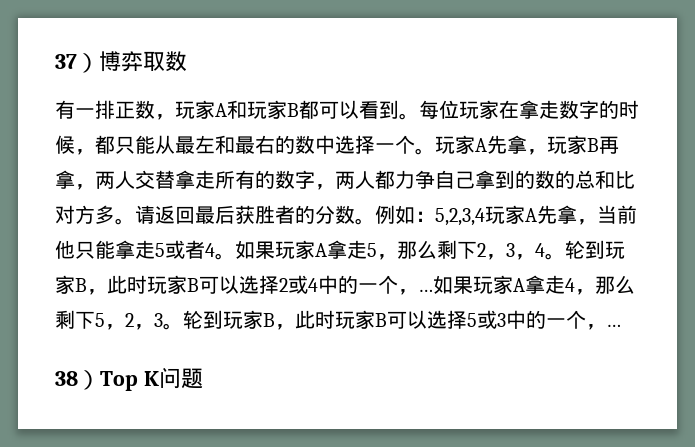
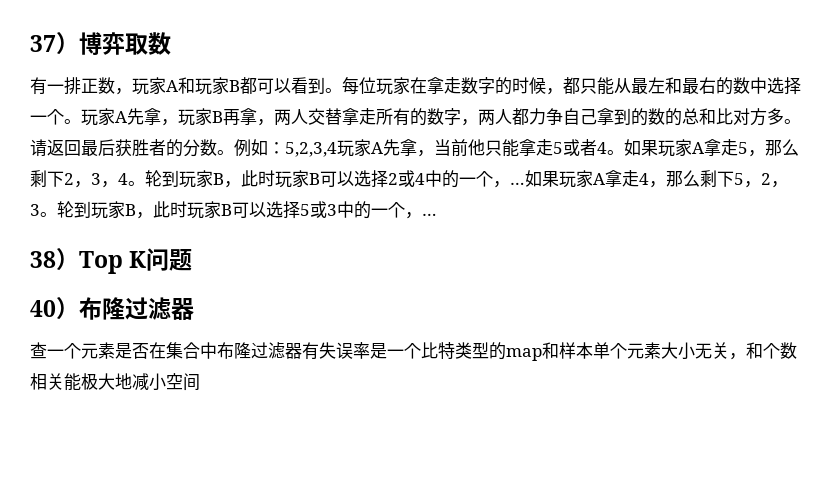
+ 40）布隆过滤器
+ 查一个元素是否在集合中布隆过滤器有失误率是一个比特类型的map和样本单个元素大小无关，和个数相关能极大地减小空间

